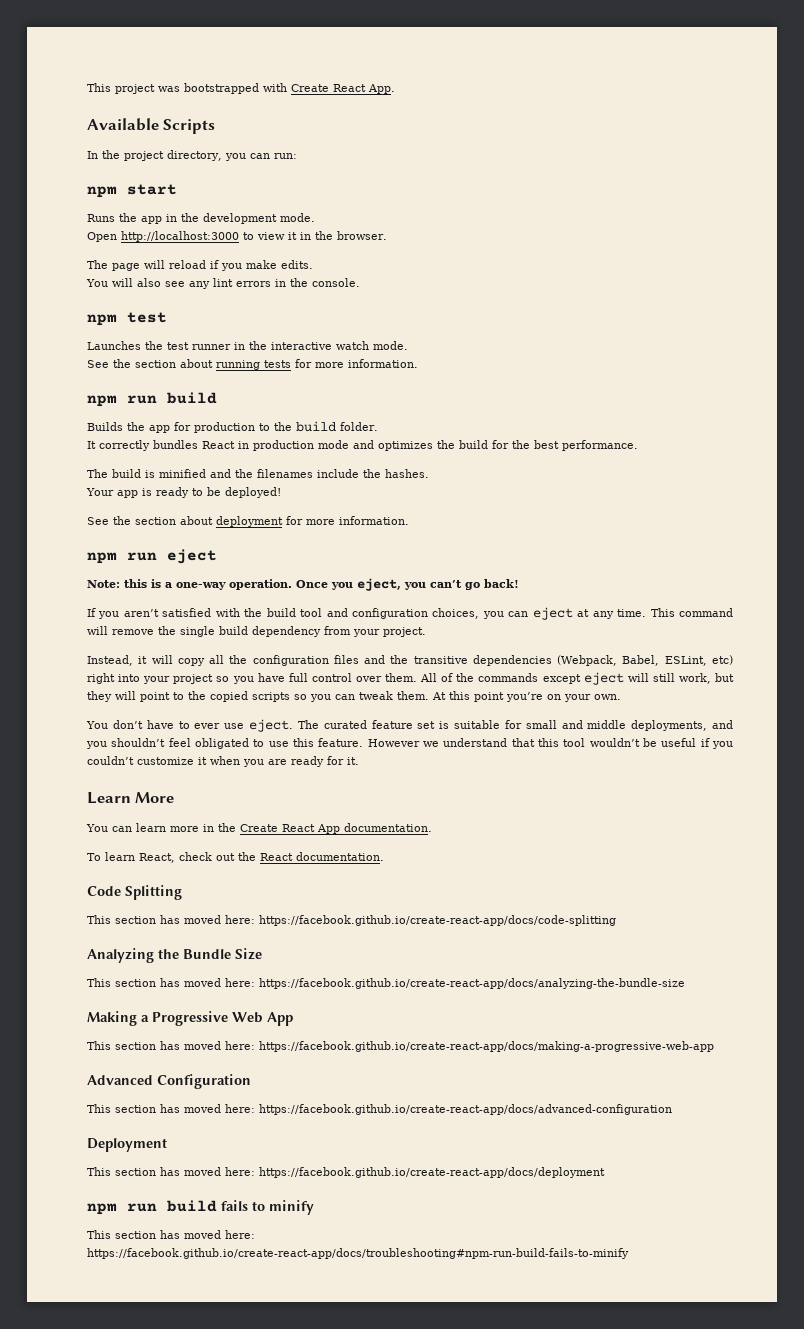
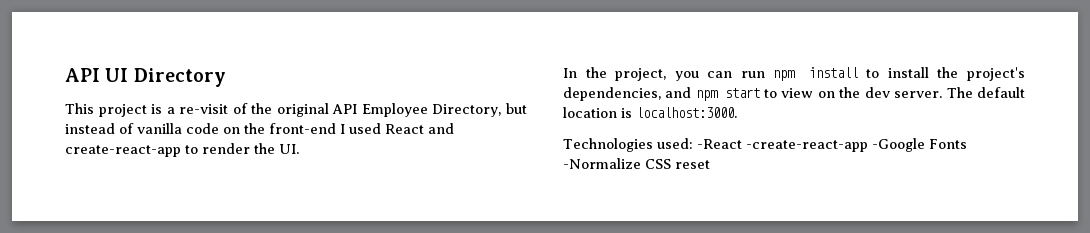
- This project was bootstrapped with Create React App.
- Available Scripts
- In the project directory, you can run:
- npm start
- Runs the app in the development mode.
- Open http://localhost:3000 to view it in the browser.
- The page will reload if you make edits.
- You will also see any lint errors in the console.
- npm test
- Launches the test runner in the interactive watch mode.
- See the section about running tests for more information.
- npm run build
- Builds the app for production to the build folder.
- It correctly bundles React in production mode and optimizes the build for the best performance.
- The build is minified and the filenames include the hashes.
- Your app is ready to be deployed!
- See the section about deployment for more information.
- npm run eject
- Note: this is a one-way operation. Once you eject, you can’t go back!
- If you aren’t satisfied with the build tool and configuration choices, you can eject at any time. This command will remove the single build dependency from your project.
- Instead, it will copy all the configuration files and the transitive dependencies (Webpack, Babel, ESLint, etc) right into your project so you have full control over them. All of the commands except eject will still work, but they will point to the copied scripts so you can tweak them. At this point you’re on your own.
- You don’t have to ever use eject. The curated feature set is suitable for small and middle deployments, and you shouldn’t feel obligated to use this feature. However we understand that this tool wouldn’t be useful if you couldn’t customize it when you are ready for it.
- Learn More
- You can learn more in the Create React App documentation.
- To learn React, check out the React documentation.
- Code Splitting
- This section has moved here: https://facebook.github.io/create-react-app/docs/code-splitting
- Analyzing the Bundle Size
- This section has moved here: https://facebook.github.io/create-react-app/docs/analyzing-the-bundle-size
- Making a Progressive Web App
- This section has moved here: https://facebook.github.io/create-react-app/docs/making-a-progressive-web-app
- Advanced Configuration
- This section has moved here: https://facebook.github.io/create-react-app/docs/advanced-configuration
- Deployment
- This section has moved here: https://facebook.github.io/create-react-app/docs/deployment
- npm run build fails to minify
- This section has moved here: https://facebook.github.io/create-react-app/docs/troubleshooting#npm-run-build-fails-to-minify
+ API UI Directory
+ This project is a re-visit of the original API Employee Directory, but instead of vanilla code on the front-end I used React and create-react-app to render the UI.
+ In the project, you can run npm install to install the project's dependencies, and npm start to view on the dev server. The default location is localhost:3000.
+ Technologies used: -React -create-react-app -Google Fonts -Normalize CSS reset

